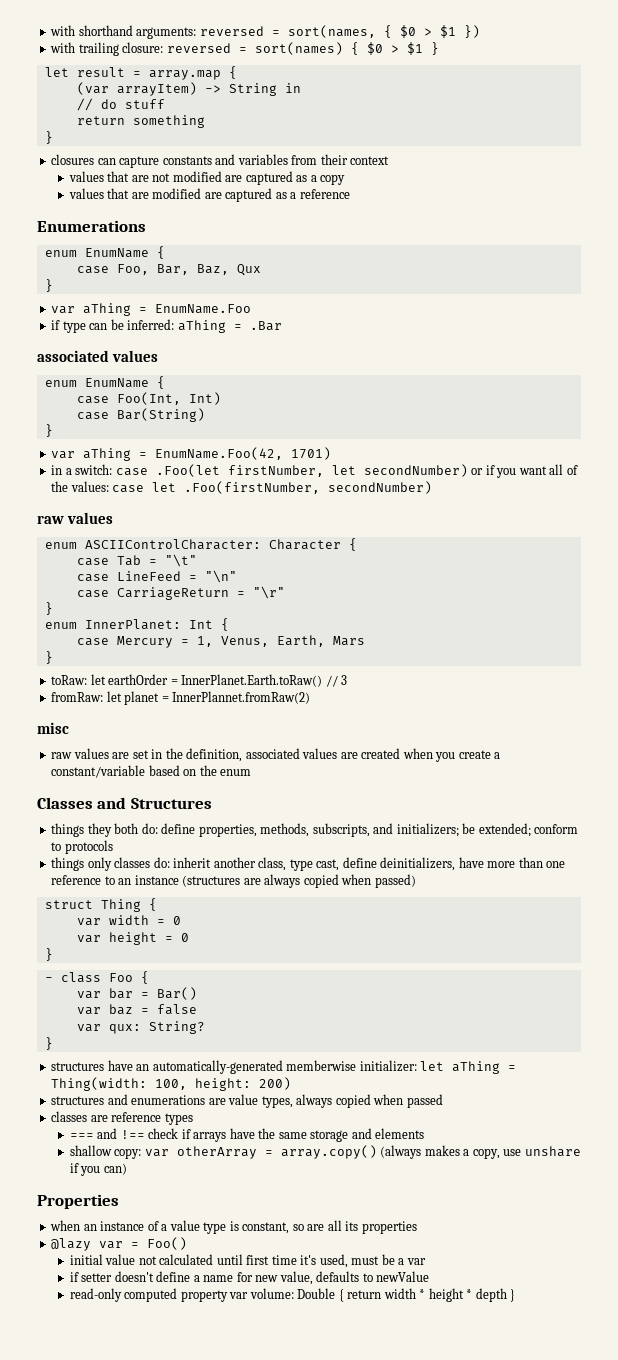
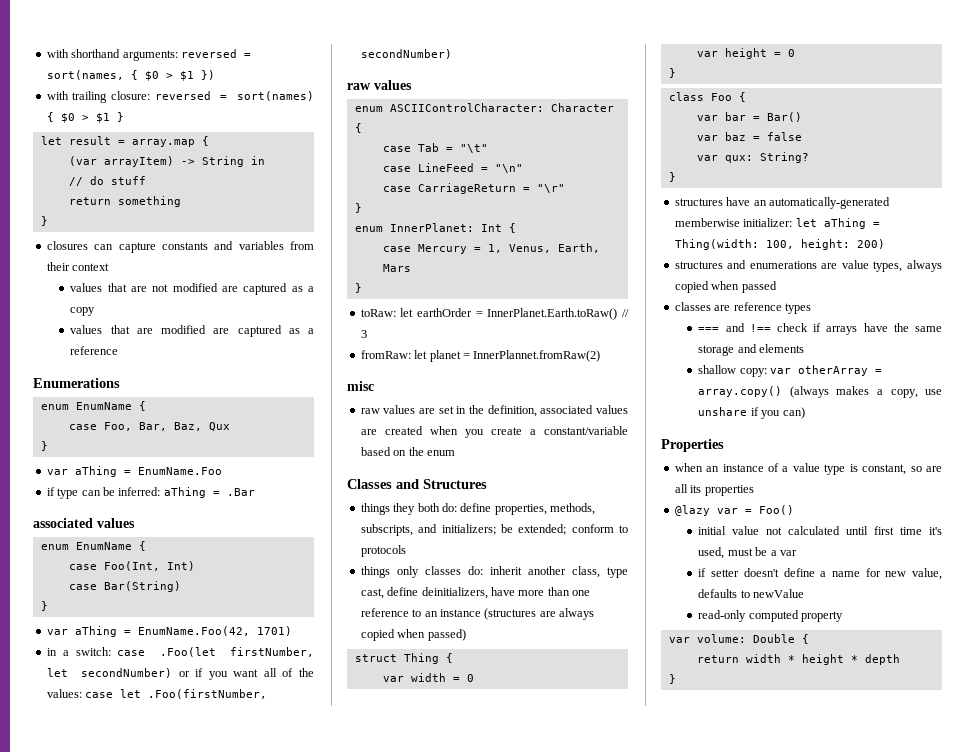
- - class Foo {
+ class Foo {
- read-only computed property var volume: Double { return width * height * depth }
+ read-only computed property
+ var volume: Double {
+ return width * height * depth
+ }

